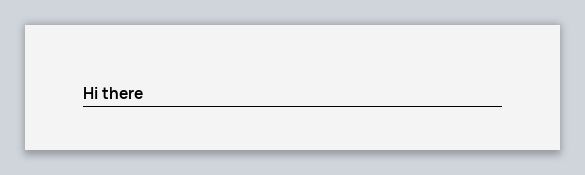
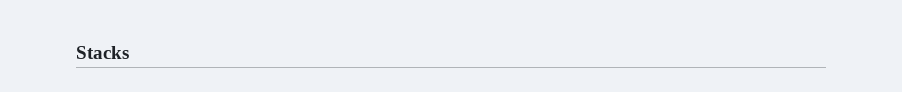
- Hi there
+ Stacks

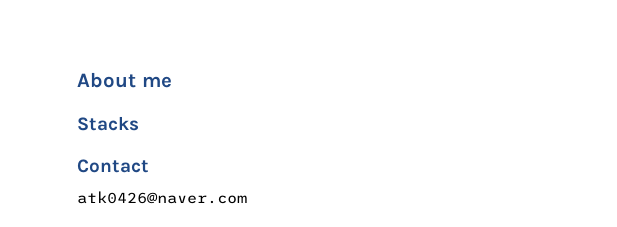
+ About me
+ Contact
+ atk0426@naver.com

